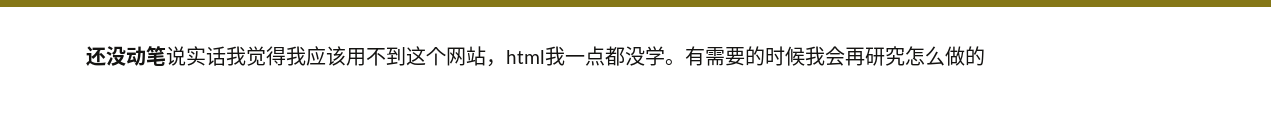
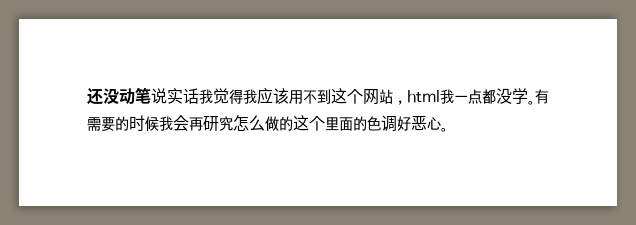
- 有需要的时候我会再研究怎么做的
+ 有需要的时候我会再研究怎么做的这个里面的色调好恶心。

